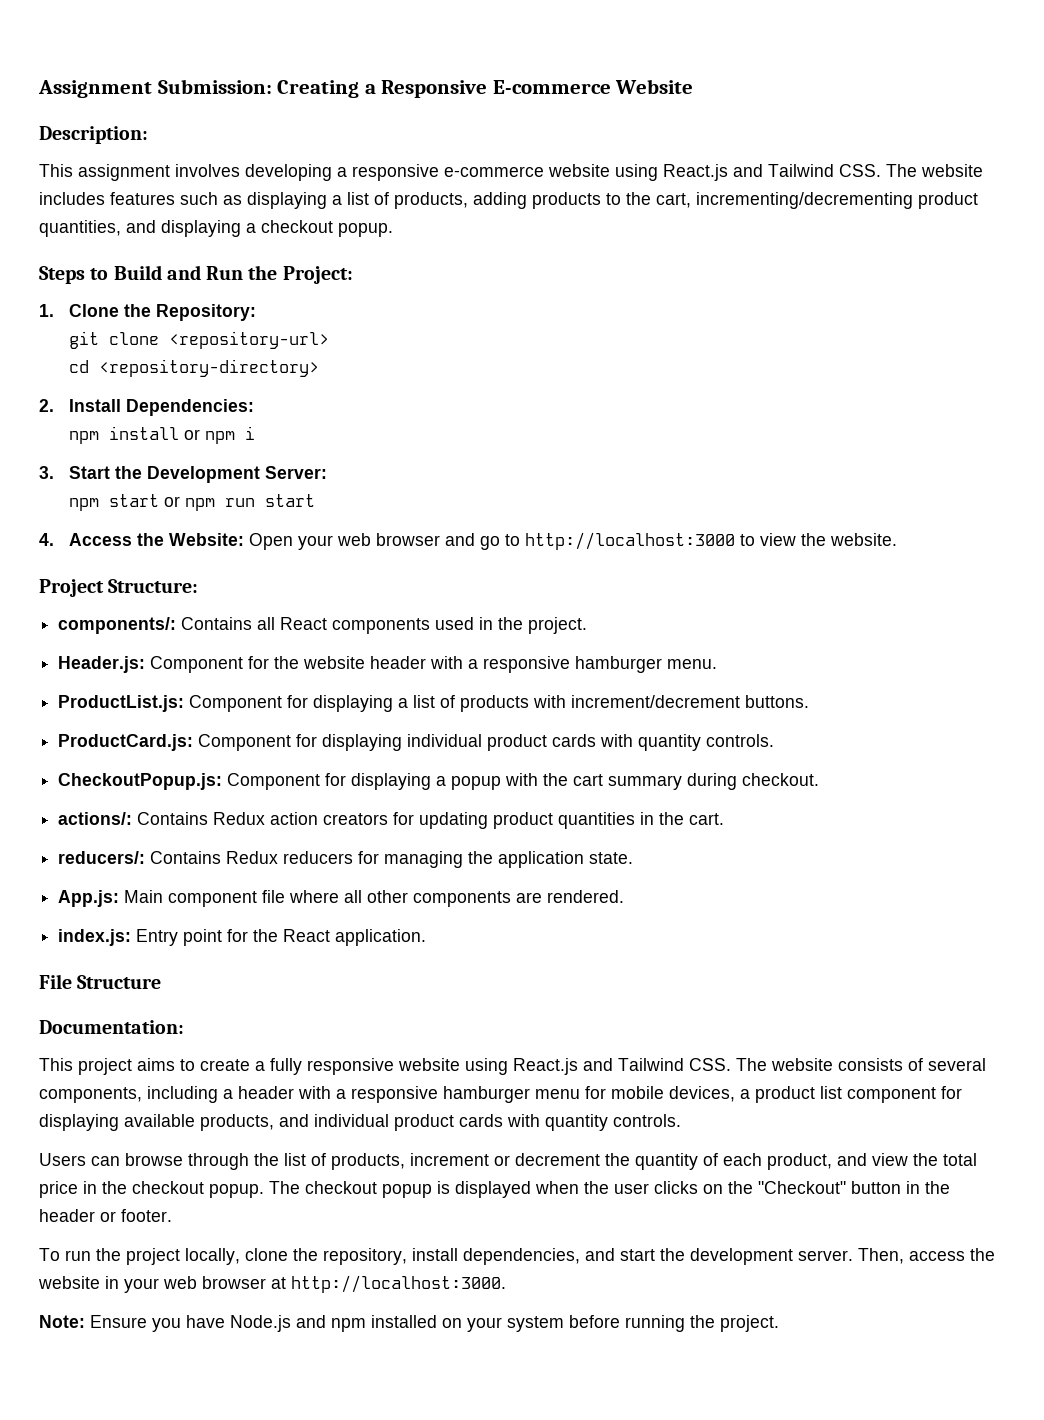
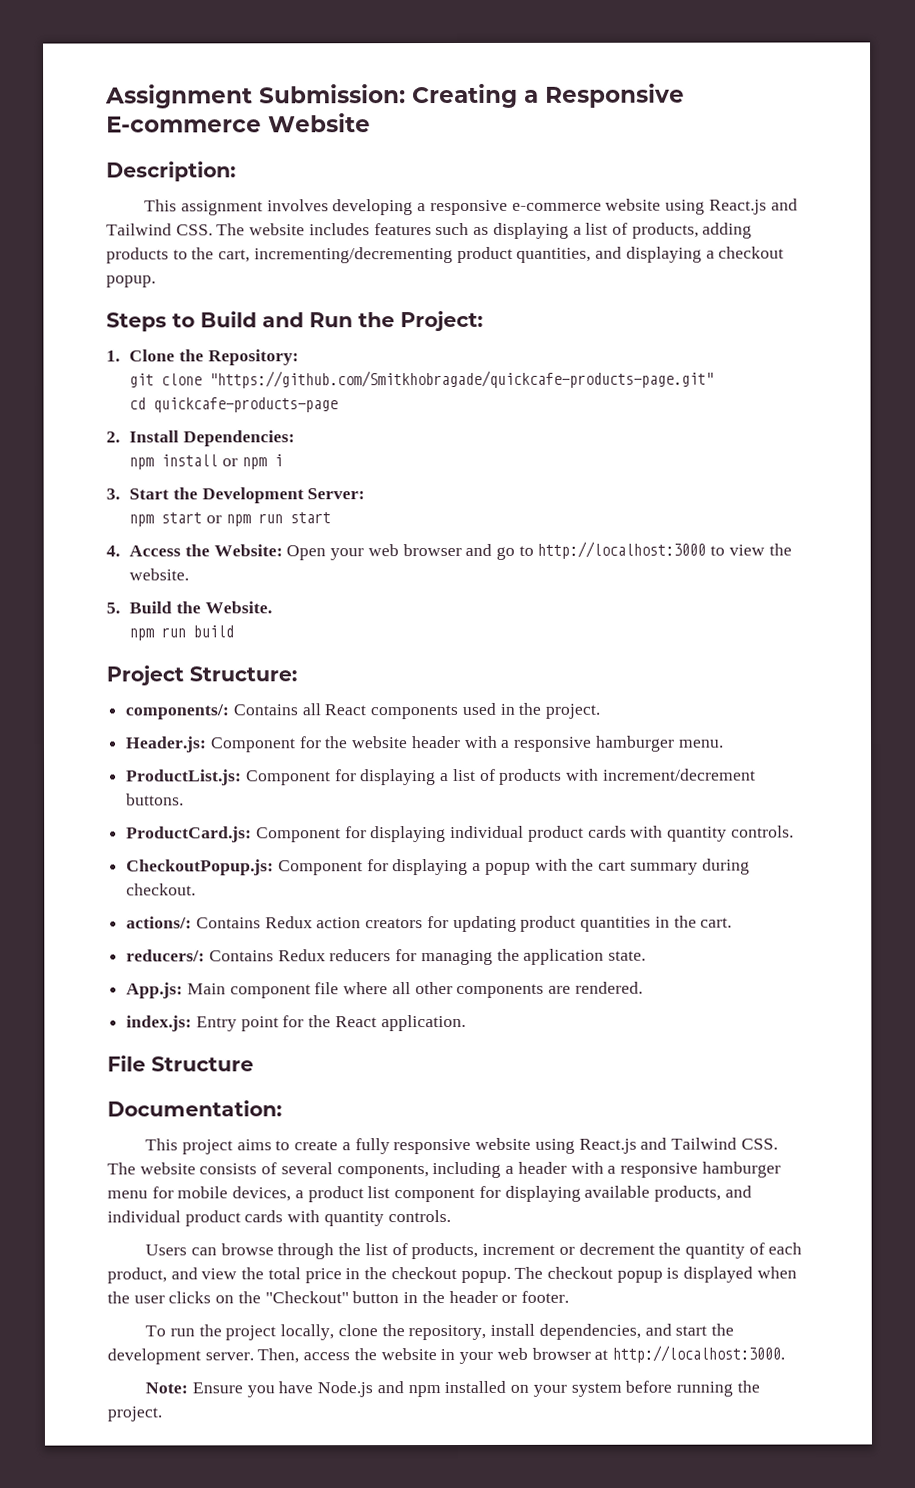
- git clone <repository-url>
+ git clone "https://github.com/Smitkhobragade/quickcafe-products-page.git"
- cd <repository-directory>
+ cd quickcafe-products-page
+ 5. Build the Website.
+ npm run build

